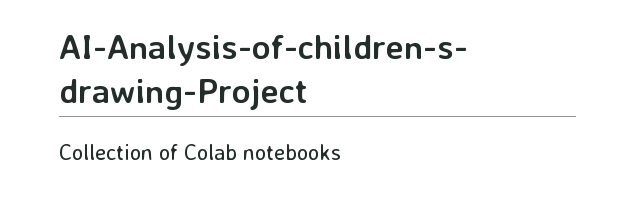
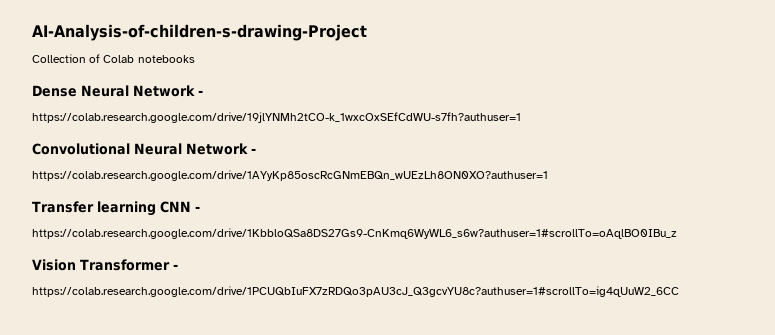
+ Dense Neural Network -
+ https://colab.research.google.com/drive/19jlYNMh2tCO-k_1wxcOxSEfCdWU-s7fh?authuser=1
+ Convolutional Neural Network -
+ https://colab.research.google.com/drive/1AYyKp85oscRcGNmEBQn_wUEzLh8ON0XO?authuser=1
+ Transfer learning CNN -
+ https://colab.research.google.com/drive/1KbbloQSa8DS27Gs9-CnKmq6WyWL6_s6w?authuser=1#scrollTo=oAqlBO0IBu_z
+ Vision Transformer -
+ https://colab.research.google.com/drive/1PCUQbIuFX7zRDQo3pAU3cJ_Q3gcvYU8c?authuser=1#scrollTo=ig4qUuW2_6CC

